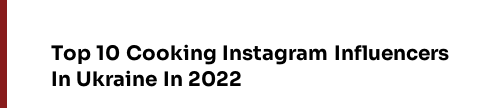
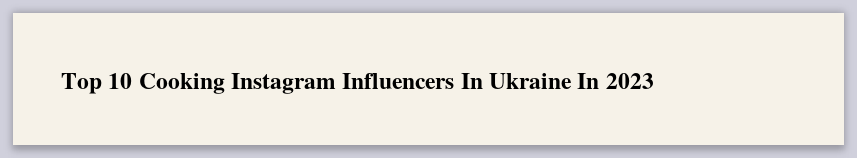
- Top 10 Cooking Instagram Influencers In Ukraine In 2022
+ Top 10 Cooking Instagram Influencers In Ukraine In 2023

